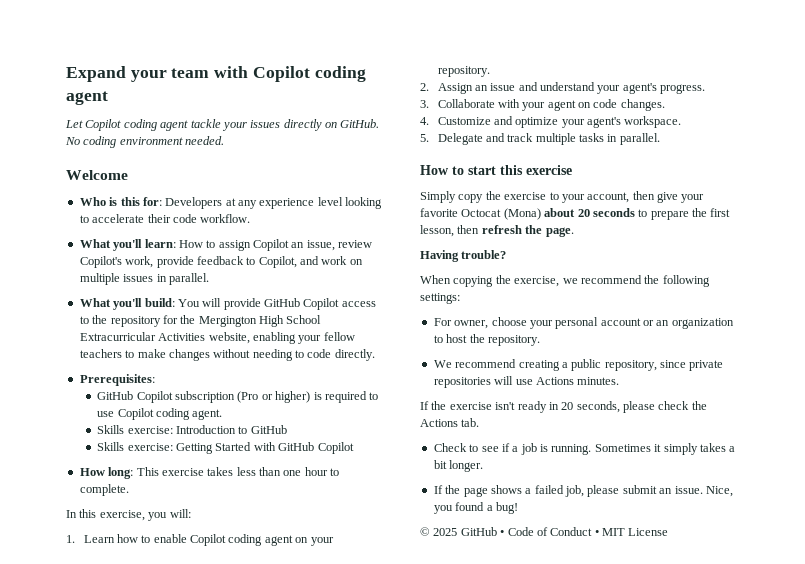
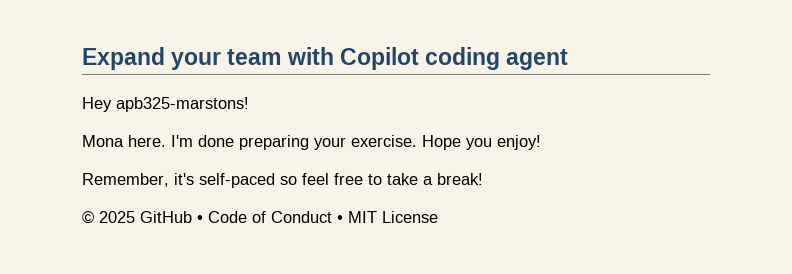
- Let Copilot coding agent tackle your issues directly on GitHub. No coding environment needed.
- Welcome
- Who is this for: Developers at any experience level looking to accelerate their code workflow.
- What you'll learn: How to assign Copilot an issue, review Copilot's work, provide feedback to Copilot, and work on multiple issues in parallel.
- What you'll build: You will provide GitHub Copilot access to the repository for the Mergington High School Extracurricular Activities website, enabling your fellow teachers to make changes without needing to code directly.
- Prerequisites:
- GitHub Copilot subscription (Pro or higher) is required to use Copilot coding agent.
- Skills exercise: Introduction to GitHub
- Skills exercise: Getting Started with GitHub Copilot
- How long: This exercise takes less than one hour to complete.
- In this exercise, you will:
- 1. Learn how to enable Copilot coding agent on your repository.
- 2. Assign an issue and understand your agent's progress.
- 3. Collaborate with your agent on code changes.
- 4. Customize and optimize your agent's workspace.
- 5. Delegate and track multiple tasks in parallel.
- How to start this exercise
- Simply copy the exercise to your account, then give your favorite Octocat (Mona) about 20 seconds to prepare the first lesson, then refresh the page.
- Having trouble?
- When copying the exercise, we recommend the following settings:
- For owner, choose your personal account or an organization to host the repository.
- We recommend creating a public repository, since private repositories will use Actions minutes.
- If the exercise isn't ready in 20 seconds, please check the Actions tab.
- Check to see if a job is running. Sometimes it simply takes a bit longer.
- If the page shows a failed job, please submit an issue. Nice, you found a bug!
+ Hey apb325-marstons!
+ Mona here. I'm done preparing your exercise. Hope you enjoy!
+ Remember, it's self-paced so feel free to take a break!

